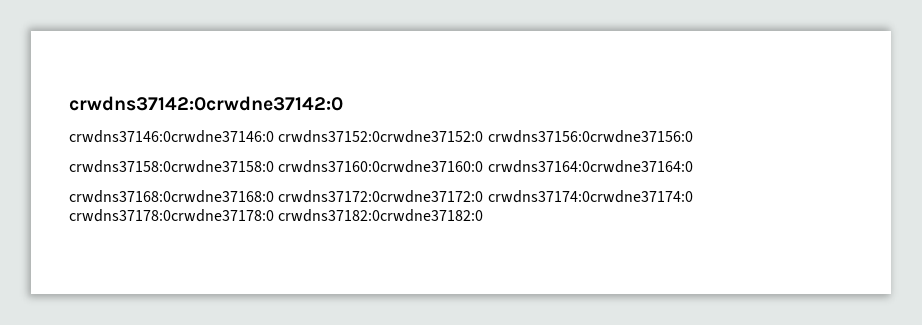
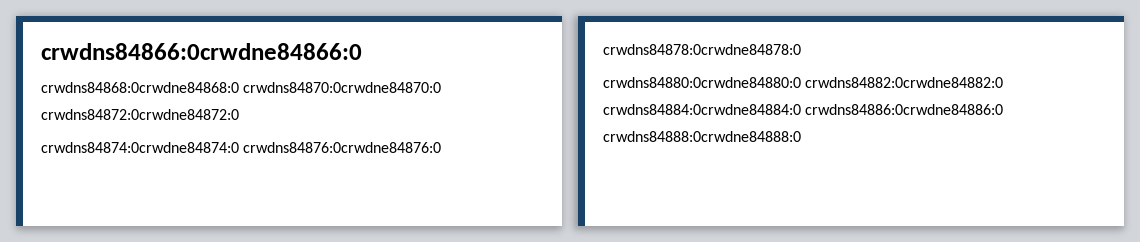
- crwdns37142:0crwdne37142:0
- crwdns37146:0crwdne37146:0 crwdns37152:0crwdne37152:0 crwdns37156:0crwdne37156:0
- crwdns37158:0crwdne37158:0 crwdns37160:0crwdne37160:0 crwdns37164:0crwdne37164:0
- crwdns37168:0crwdne37168:0 crwdns37172:0crwdne37172:0 crwdns37174:0crwdne37174:0 crwdns37178:0crwdne37178:0 crwdns37182:0crwdne37182:0
+ crwdns84866:0crwdne84866:0
+ crwdns84868:0crwdne84868:0 crwdns84870:0crwdne84870:0 crwdns84872:0crwdne84872:0
+ crwdns84874:0crwdne84874:0 crwdns84876:0crwdne84876:0 crwdns84878:0crwdne84878:0
+ crwdns84880:0crwdne84880:0 crwdns84882:0crwdne84882:0 crwdns84884:0crwdne84884:0 crwdns84886:0crwdne84886:0 crwdns84888:0crwdne84888:0

